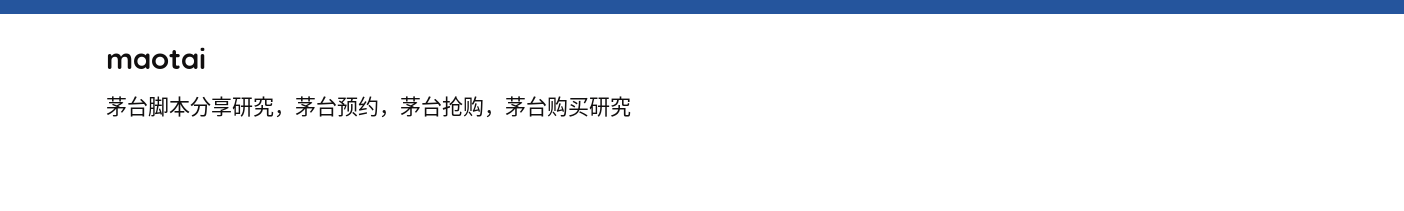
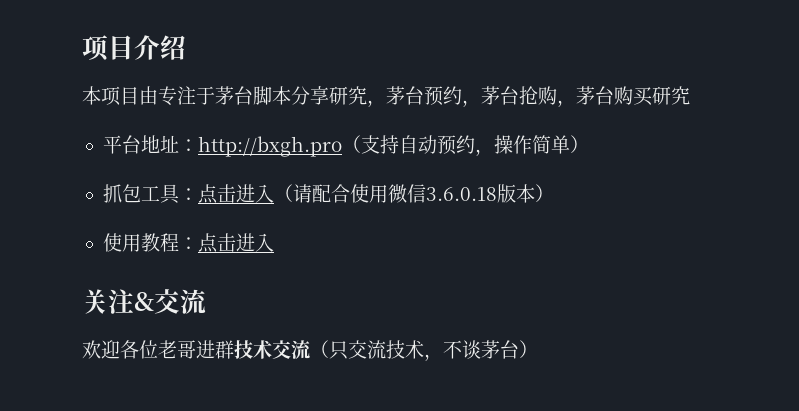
- maotai
- 茅台脚本分享研究，茅台预约，茅台抢购，茅台购买研究
+ 项目介绍
+ 本项目由专注于茅台脚本分享研究，茅台预约，茅台抢购，茅台购买研究
+ 平台地址：http://bxgh.pro（支持自动预约，操作简单）
+ 抓包工具：点击进入（请配合使用微信3.6.0.18版本）
+ 使用教程：点击进入
+ 关注&交流
+ 欢迎各位老哥进群技术交流（只交流技术，不谈茅台）

